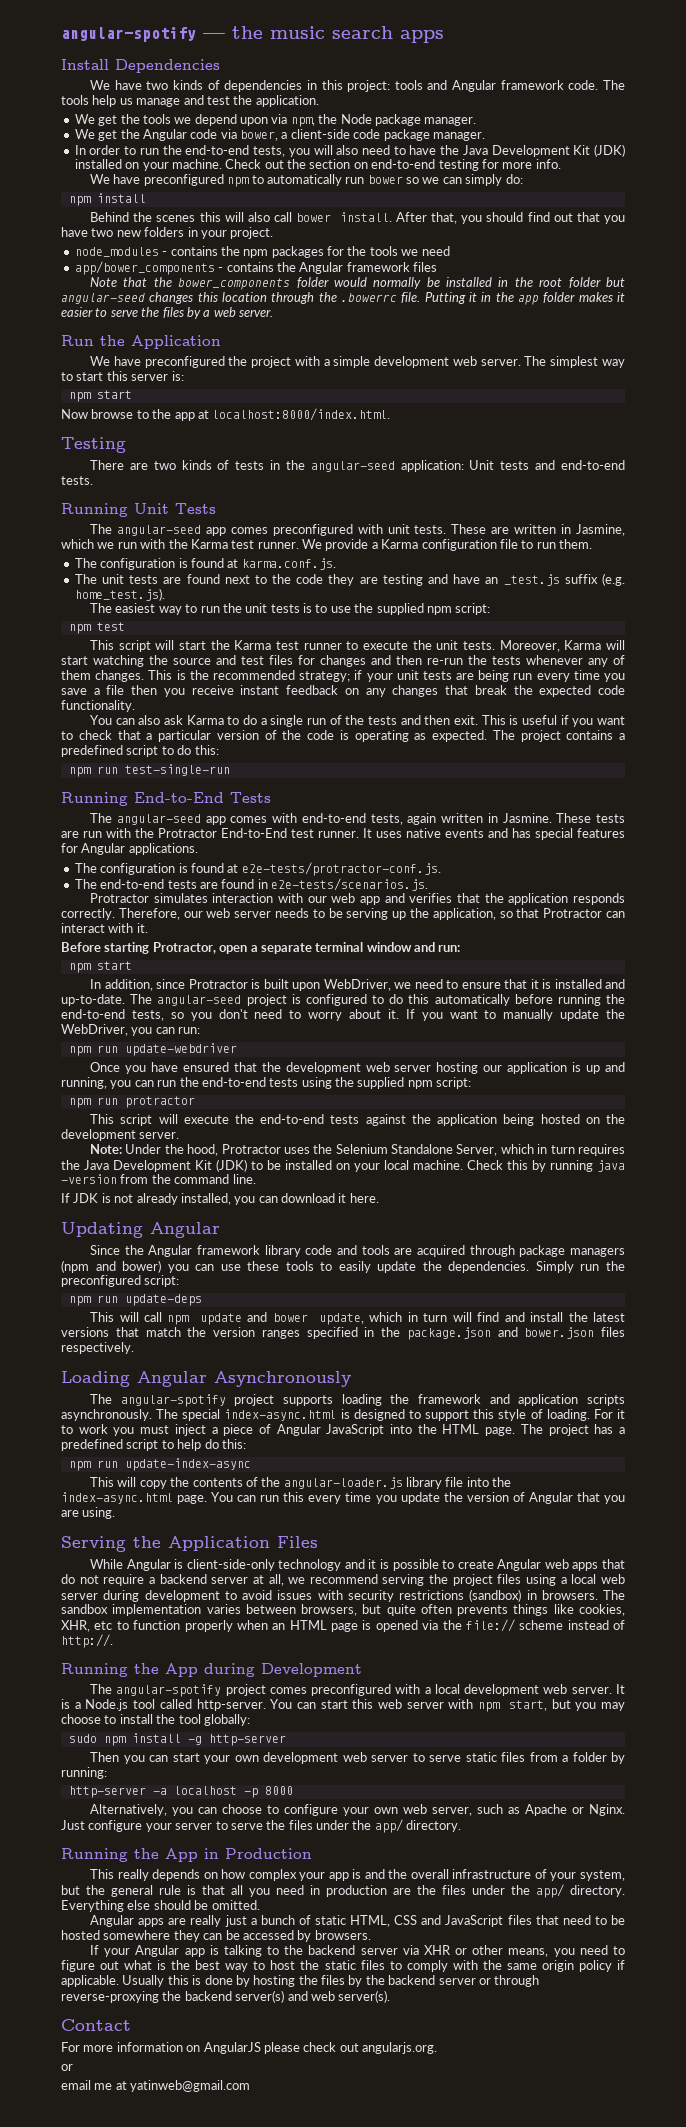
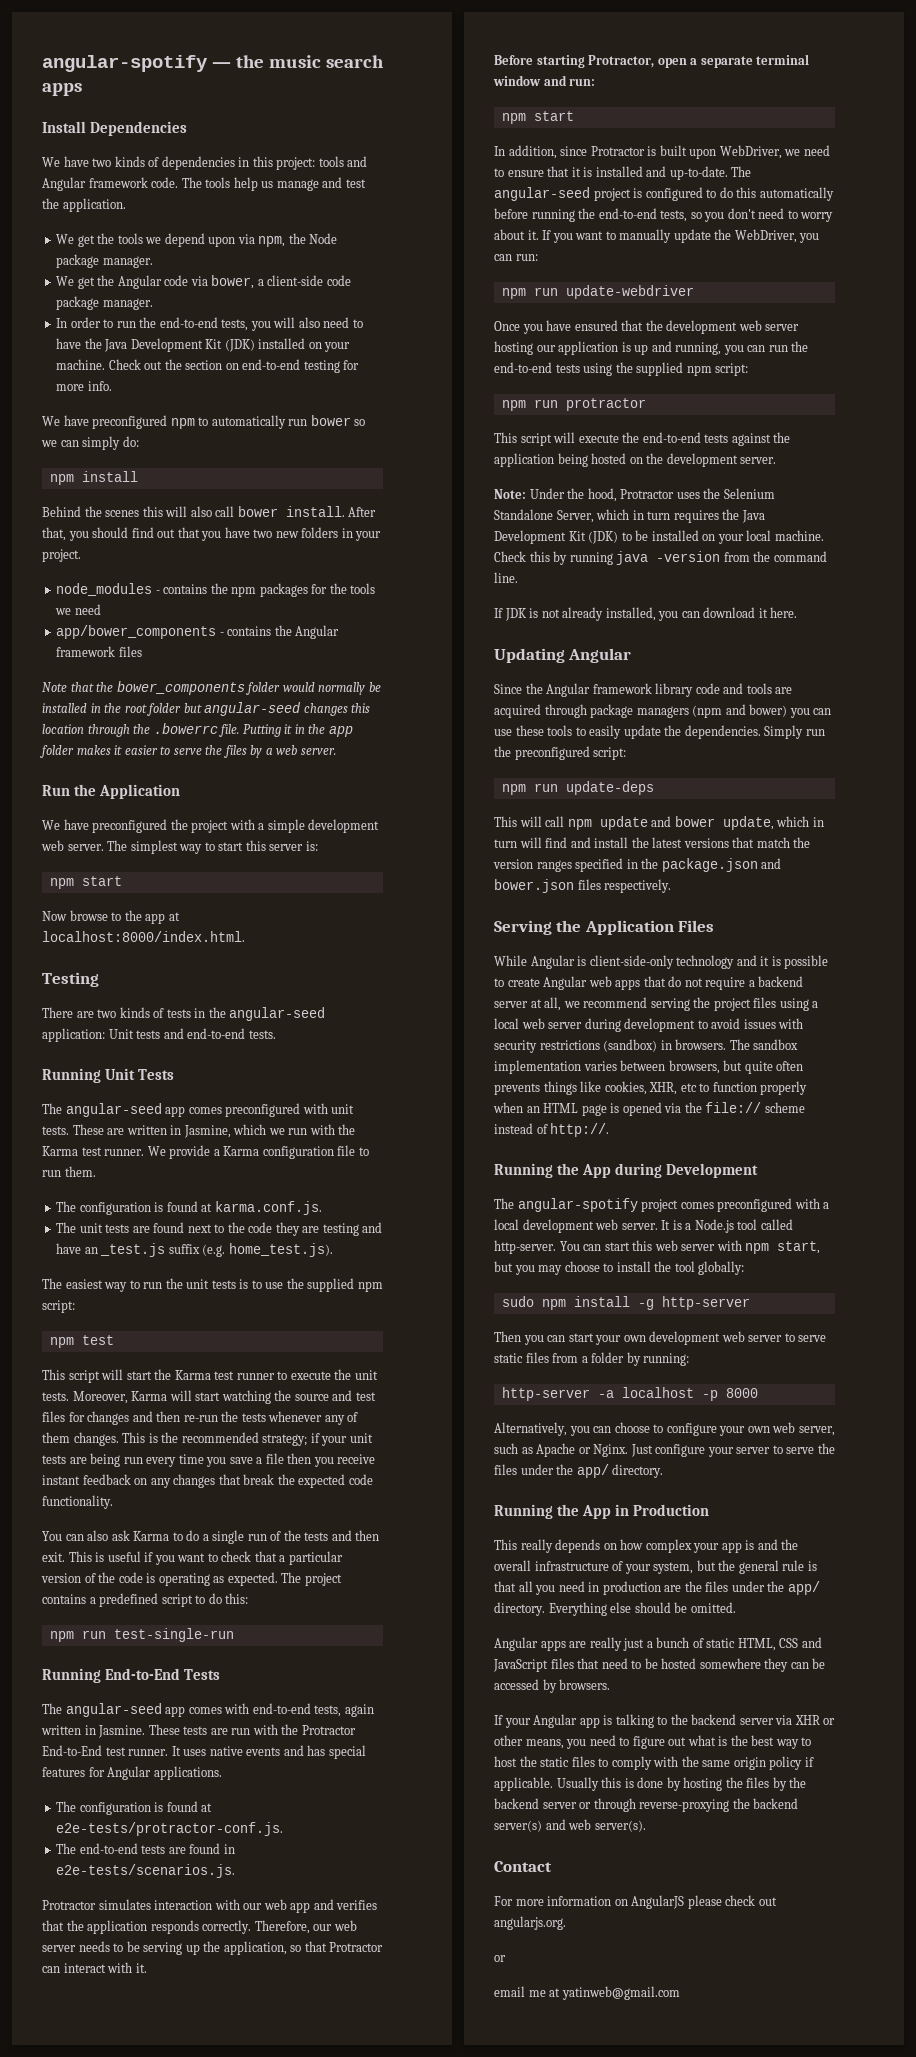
- Loading Angular Asynchronously
- The angular-spotify project supports loading the framework and application scripts asynchronously. The special index-async.html is designed to support this style of loading. For it to work you must inject a piece of Angular JavaScript into the HTML page. The project has a predefined script to help do this:
- npm run update-index-async
- This will copy the contents of the angular-loader.js library file into the index-async.html page. You can run this every time you update the version of Angular that you are using.

